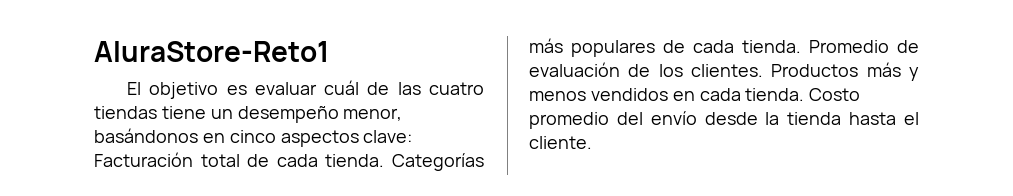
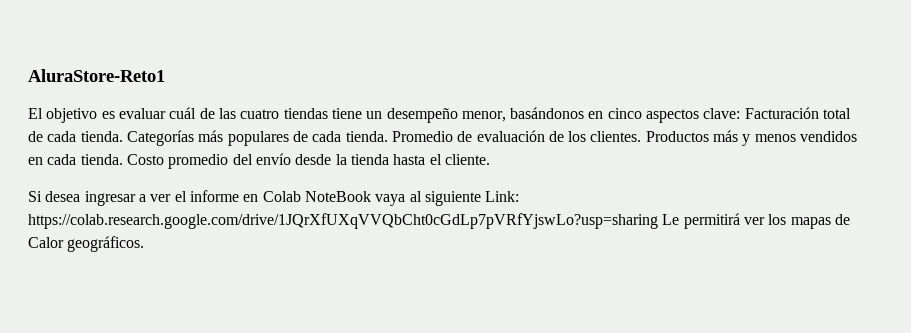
+ Si desea ingresar a ver el informe en Colab NoteBook vaya al siguiente Link: https://colab.research.google.com/drive/1JQrXfUXqVVQbCht0cGdLp7pVRfYjswLo?usp=sharing Le permitirá ver los mapas de Calor geográficos.

